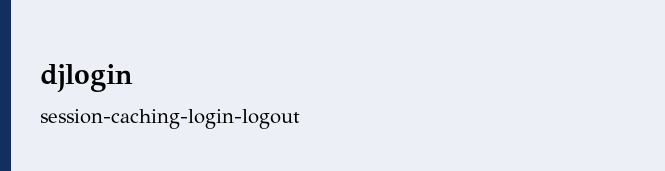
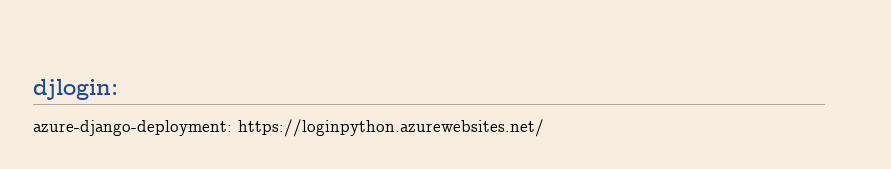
- djlogin
- session-caching-login-logout
+ djlogin:
+ azure-django-deployment: https://loginpython.azurewebsites.net/

